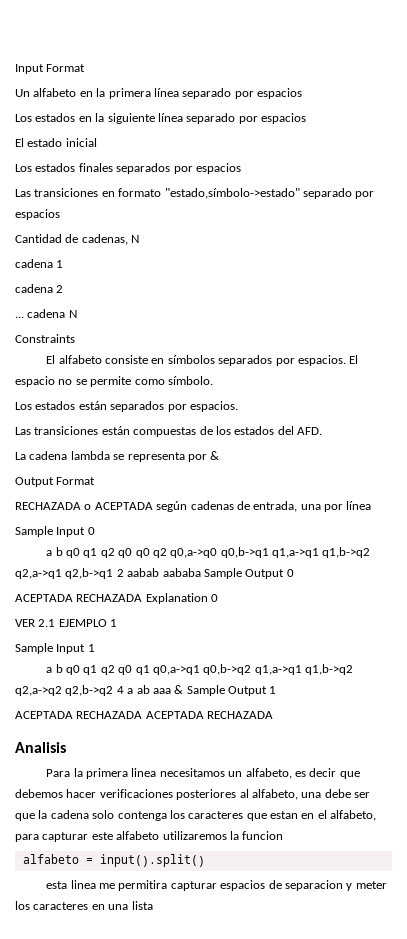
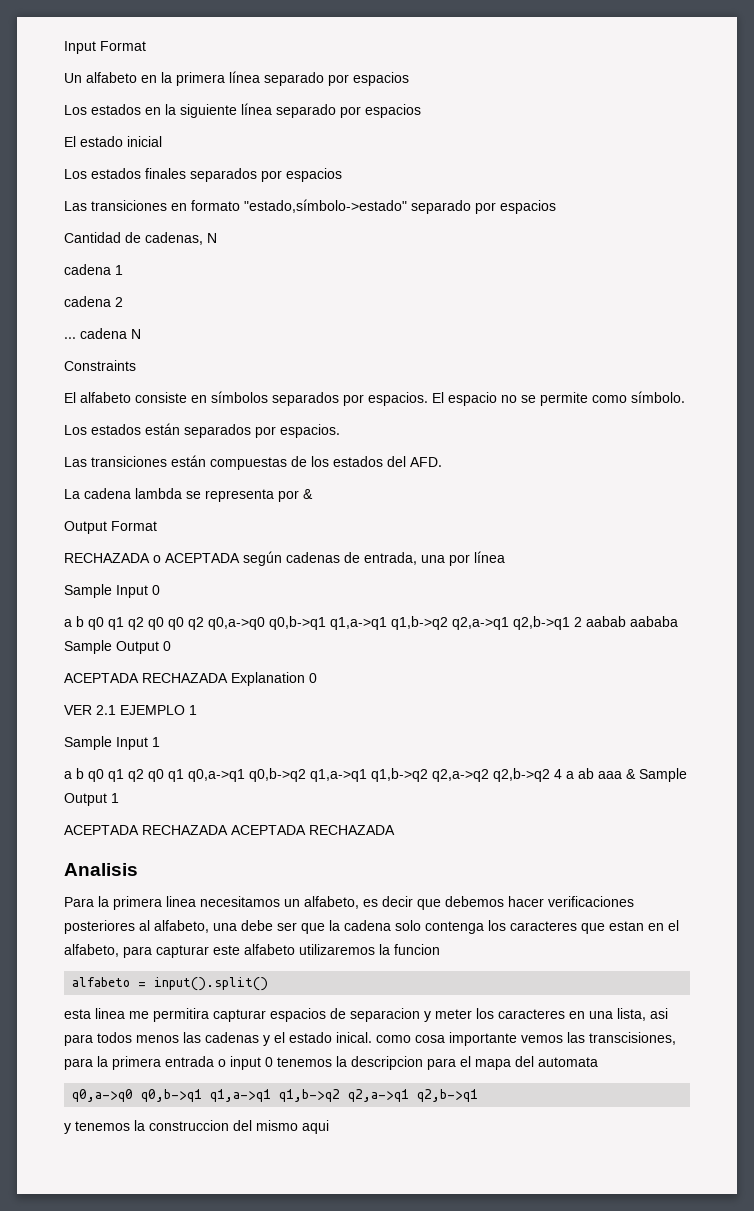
- esta linea me permitira capturar espacios de separacion y meter los caracteres en una lista
+ esta linea me permitira capturar espacios de separacion y meter los caracteres en una lista, asi para todos menos las cadenas y el estado inical. como cosa importante vemos las transcisiones, para la primera entrada o input 0 tenemos la descripcion para el mapa del automata
+ q0,a->q0 q0,b->q1 q1,a->q1 q1,b->q2 q2,a->q1 q2,b->q1
+ y tenemos la construccion del mismo aqui

